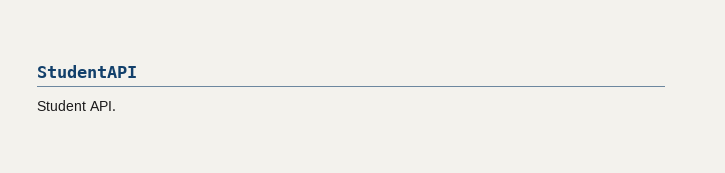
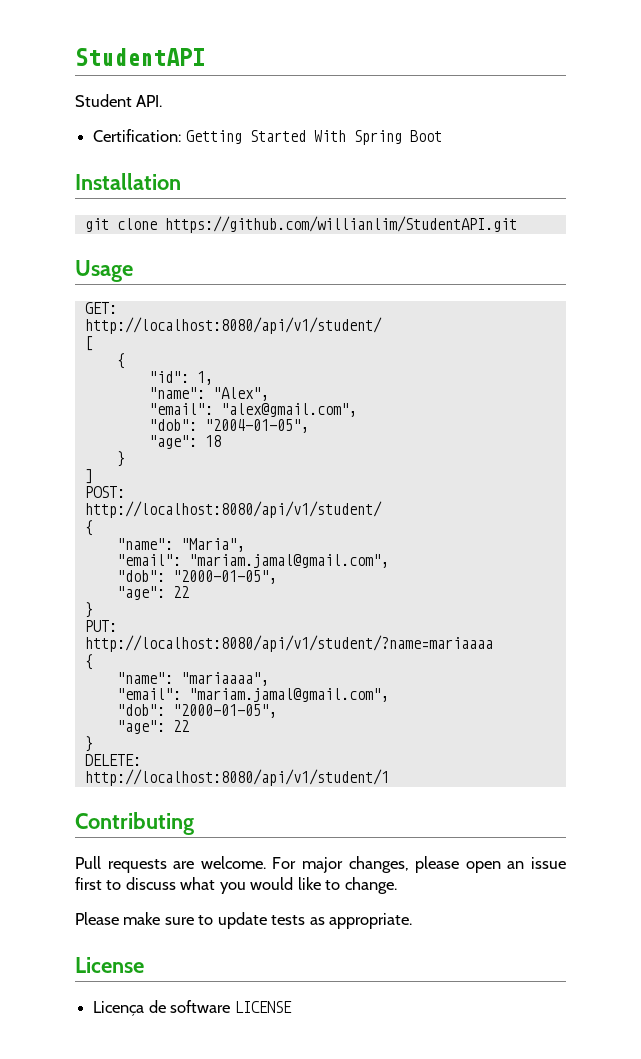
+ Certification: Getting Started With Spring Boot
+ Installation
+ git clone https://github.com/willianlim/StudentAPI.git
+ Usage
+ GET:
+ http://localhost:8080/api/v1/student/
+ [
+ {
+ "id": 1,
+ "name": "Alex",
+ "email": "alex@gmail.com",
+ "dob": "2004-01-05",
+ "age": 18
+ }
+ ]
+ POST:
+ http://localhost:8080/api/v1/student/
+ {
+ "name": "Maria",
+ "email": "mariam.jamal@gmail.com",
+ "dob": "2000-01-05",
+ "age": 22
+ }
+ PUT:
+ http://localhost:8080/api/v1/student/?name=mariaaaa
+ {
+ "name": "mariaaaa",
+ "email": "mariam.jamal@gmail.com",
+ "dob": "2000-01-05",
+ "age": 22
+ }
+ DELETE:
+ http://localhost:8080/api/v1/student/1
+ Contributing
+ Pull requests are welcome. For major changes, please open an issue first to discuss what you would like to change.
+ Please make sure to update tests as appropriate.
+ License
+ Licença de software LICENSE

